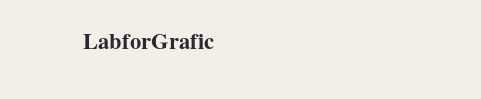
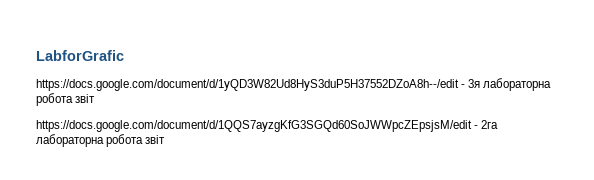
+ https://docs.google.com/document/d/1yQD3W82Ud8HyS3duP5H37552DZoA8h--/edit - 3я лабораторна робота звіт
+ https://docs.google.com/document/d/1QQS7ayzgKfG3SGQd60SoJWWpcZEpsjsM/edit - 2га лабораторна робота звіт

